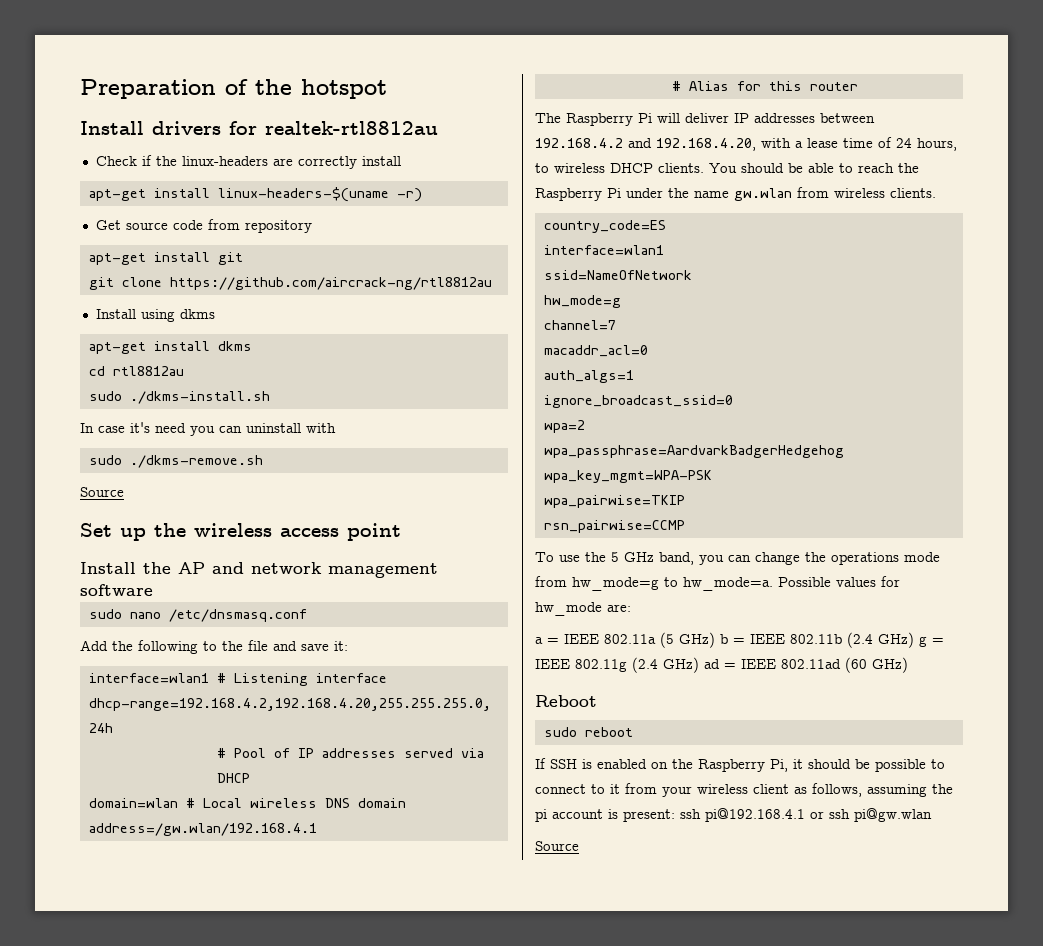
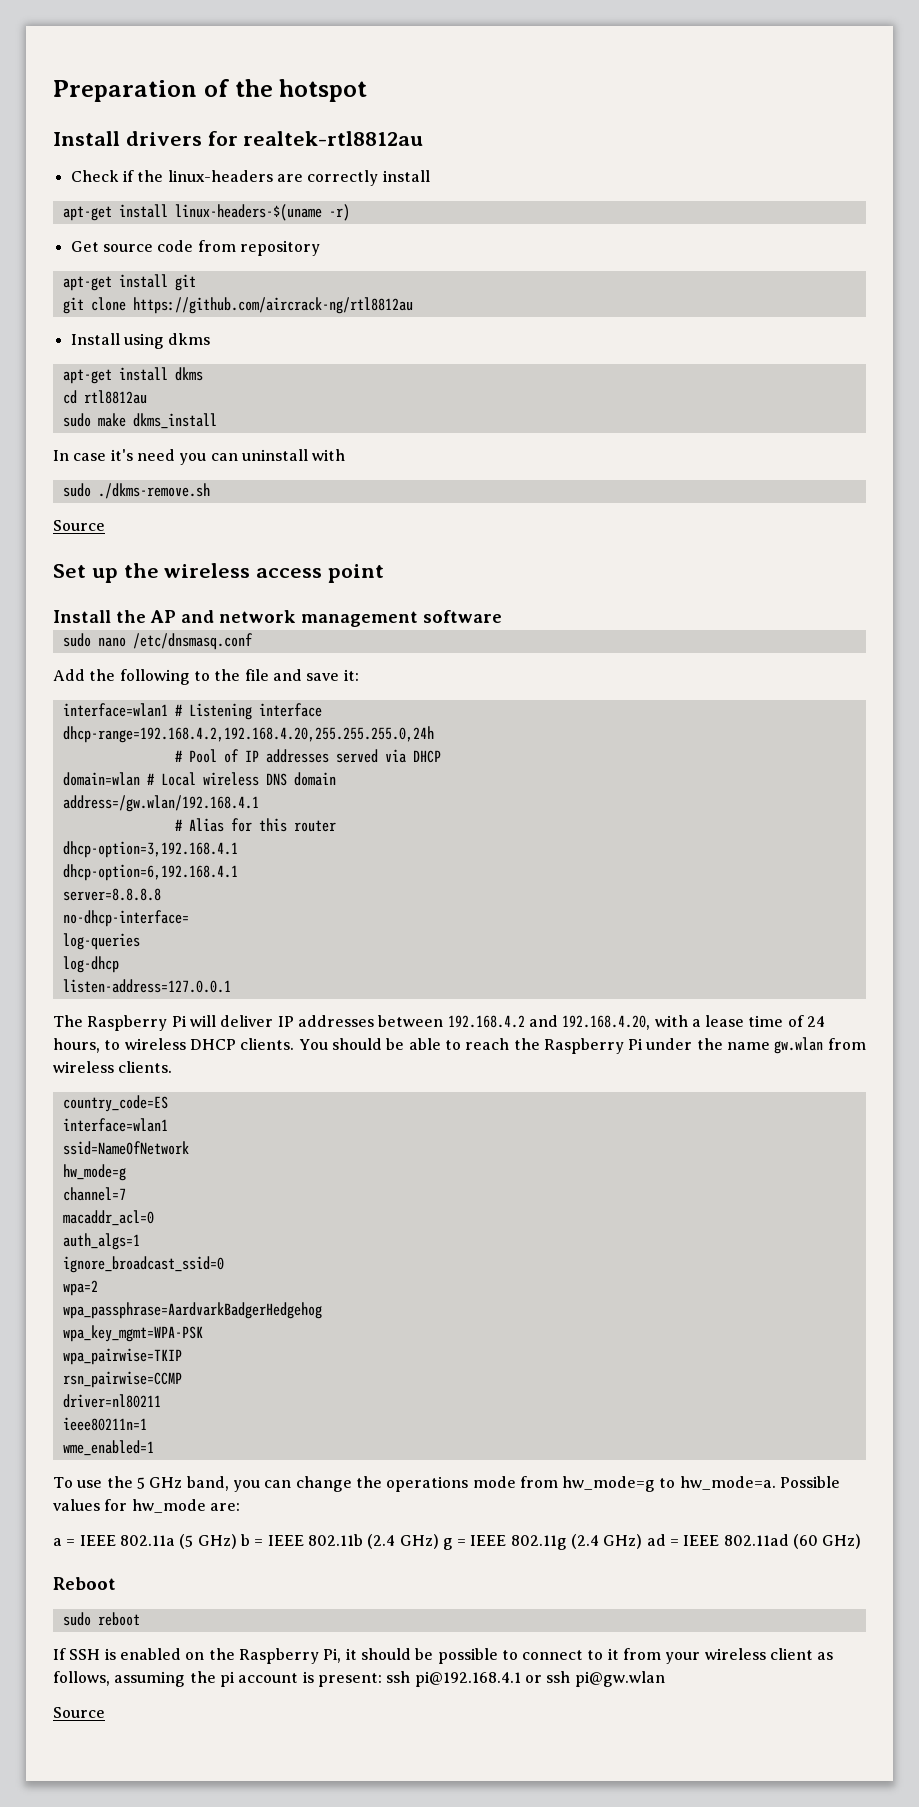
- sudo ./dkms-install.sh
+ sudo make dkms_install
+ dhcp-option=3,192.168.4.1
+ dhcp-option=6,192.168.4.1
+ server=8.8.8.8
+ no-dhcp-interface=
+ log-queries
+ log-dhcp
+ listen-address=127.0.0.1
+ driver=nl80211
+ ieee80211n=1
+ wme_enabled=1

